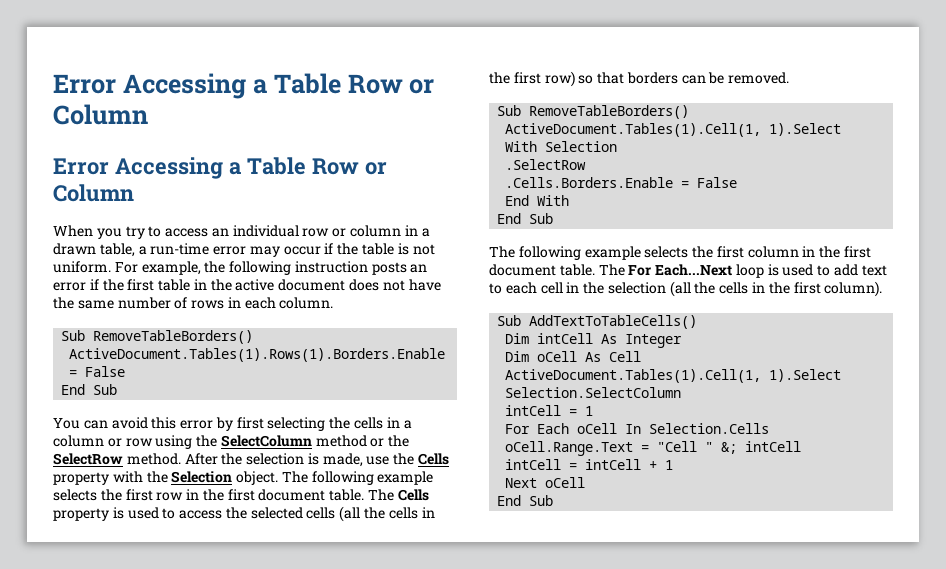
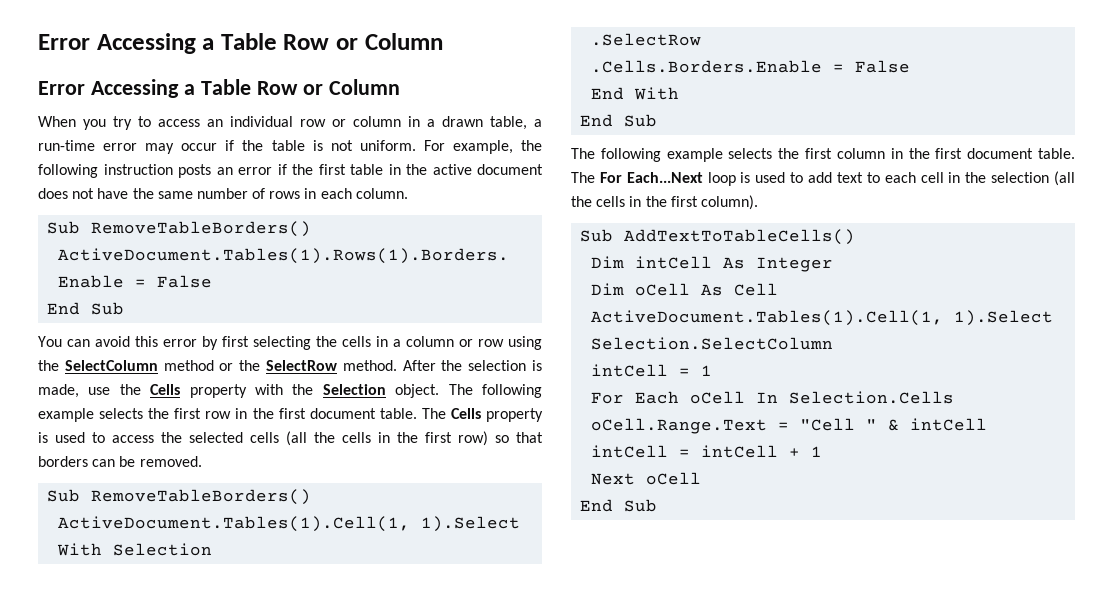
- oCell.Range.Text = "Cell " &; intCell
+ oCell.Range.Text = "Cell " & intCell

